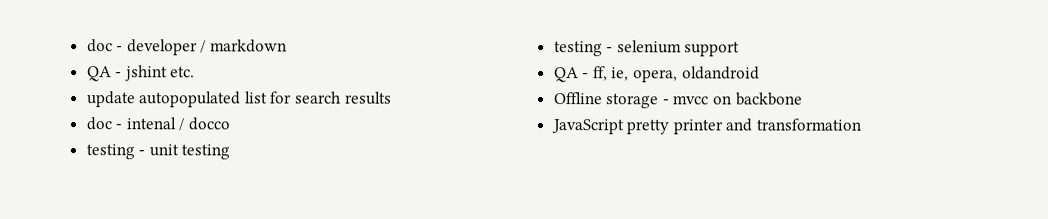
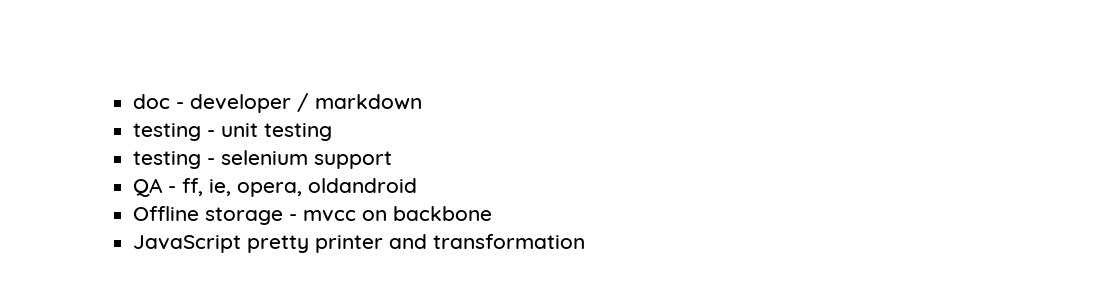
- QA - jshint etc.
- update autopopulated list for search results
- doc - intenal / docco

